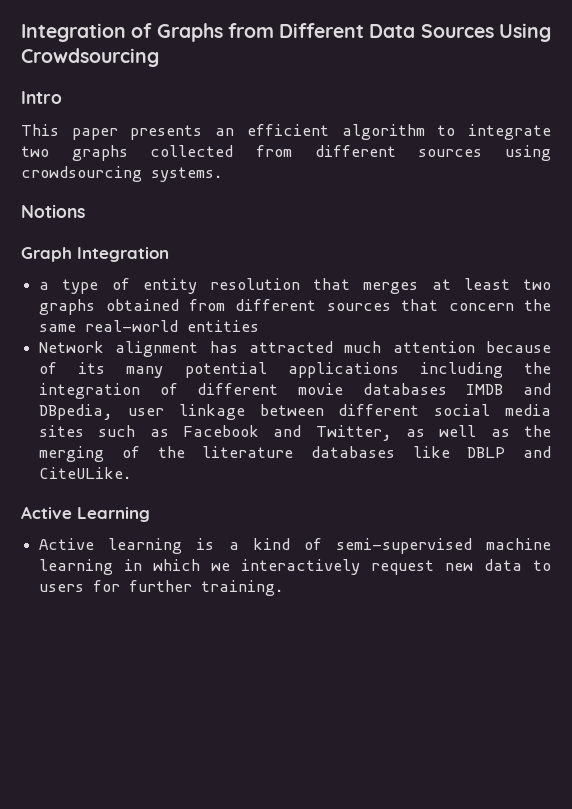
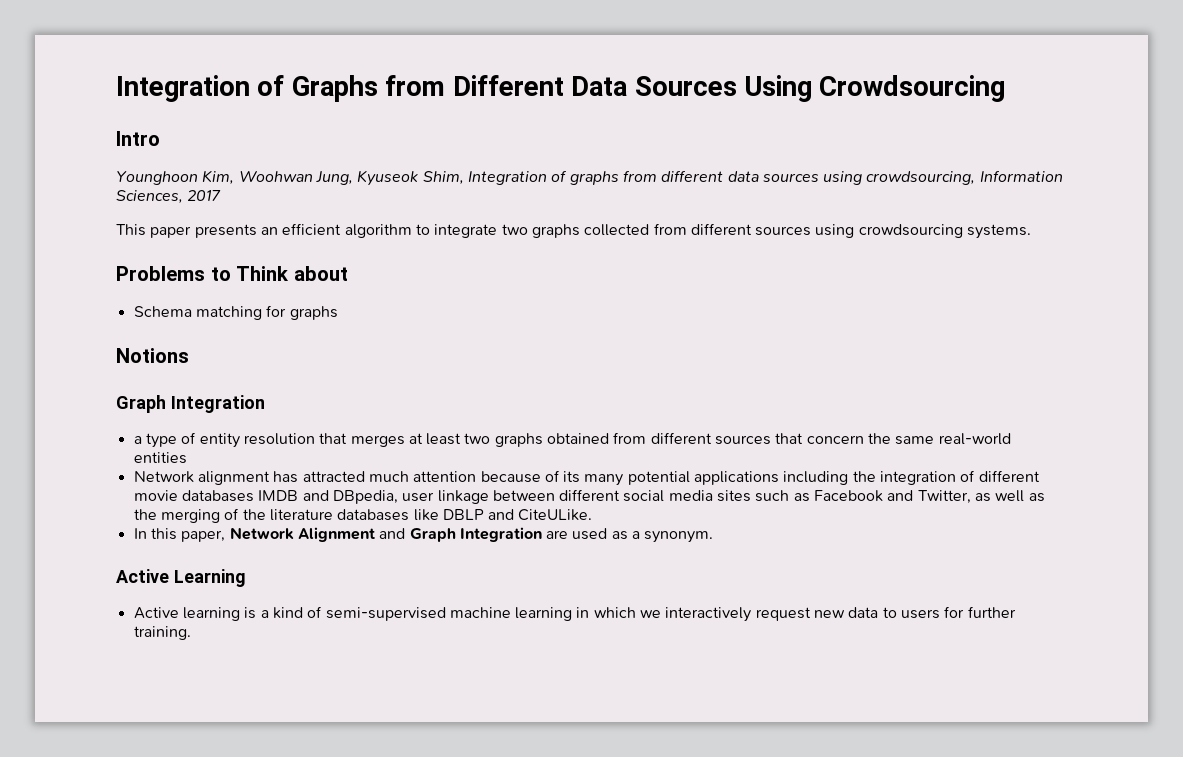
+ Younghoon Kim, Woohwan Jung, Kyuseok Shim, Integration of graphs from different data sources using crowdsourcing, Information Sciences, 2017
+ Problems to Think about
+ Schema matching for graphs
+ In this paper, Network Alignment and Graph Integration are used as a synonym.

